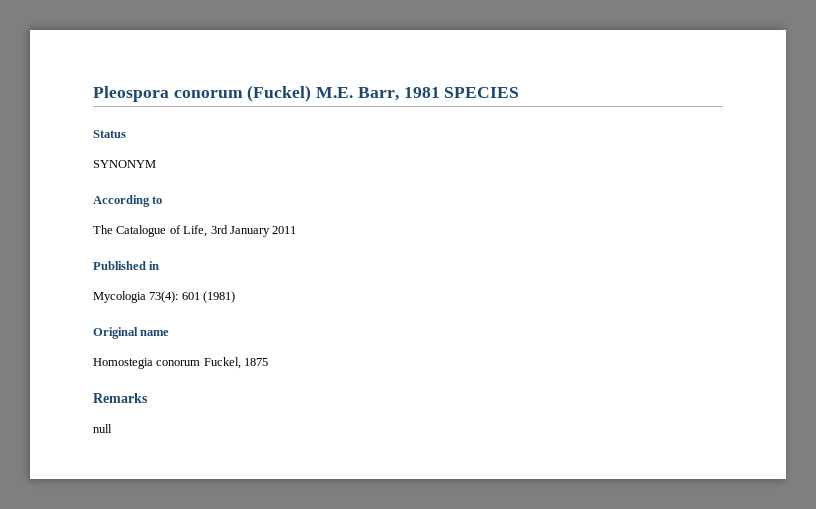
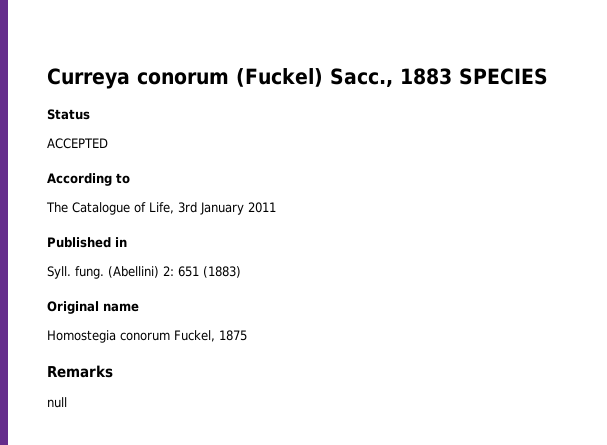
- Pleospora conorum (Fuckel) M.E. Barr, 1981 SPECIES
+ Curreya conorum (Fuckel) Sacc., 1883 SPECIES
- SYNONYM
+ ACCEPTED
- Mycologia 73(4): 601 (1981)
+ Syll. fung. (Abellini) 2: 651 (1883)

